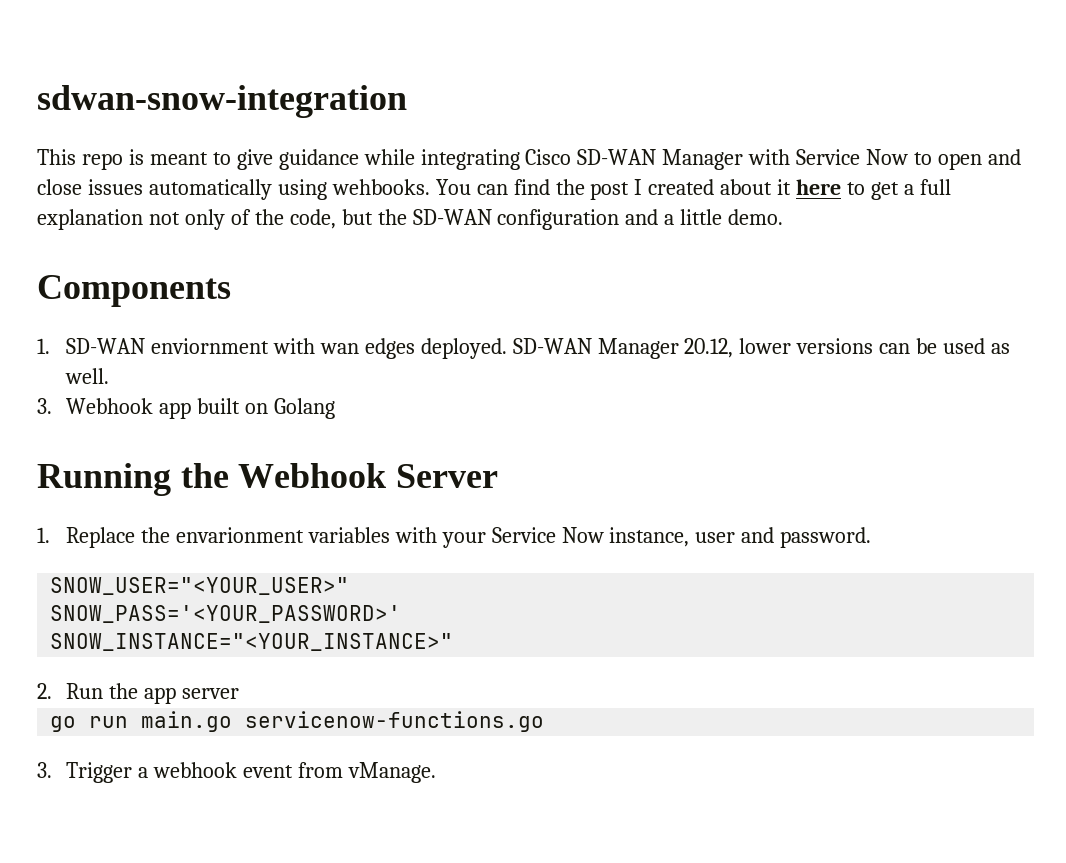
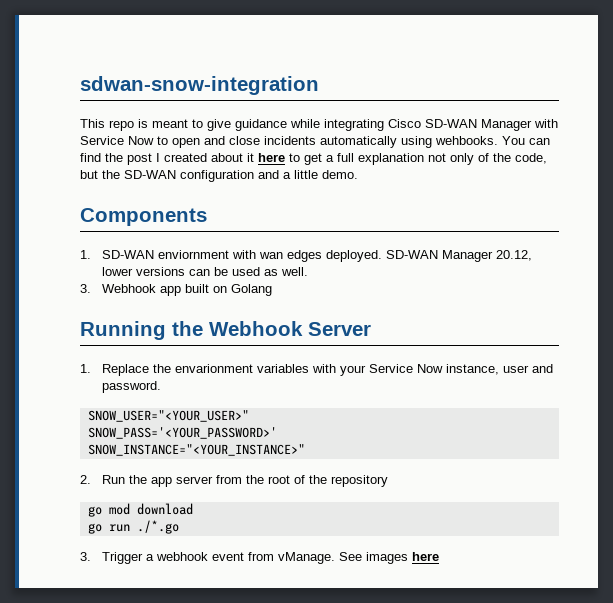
- This repo is meant to give guidance while integrating Cisco SD-WAN Manager with Service Now to open and close issues automatically using wehbooks.
+ This repo is meant to give guidance while integrating Cisco SD-WAN Manager with Service Now to open and close incidents automatically using wehbooks.
- 2. Run the app server
+ 2. Run the app server from the root of the repository
+ go mod download
- go run main.go servicenow-functions.go
+ go run ./*.go
+ See images here

